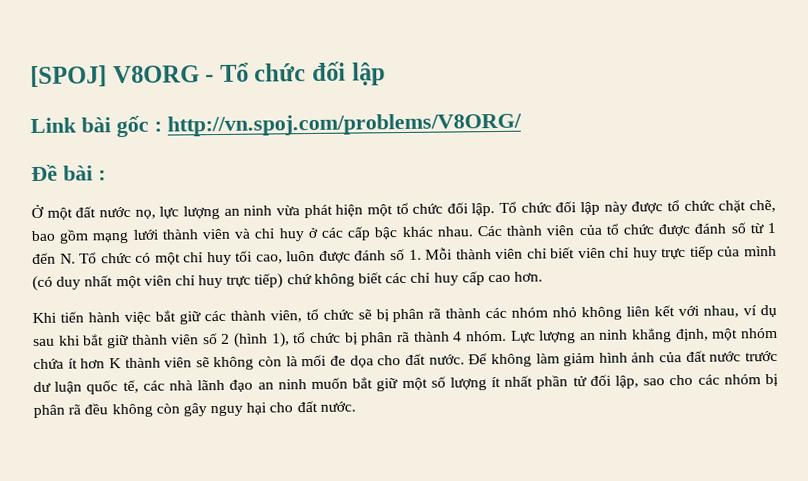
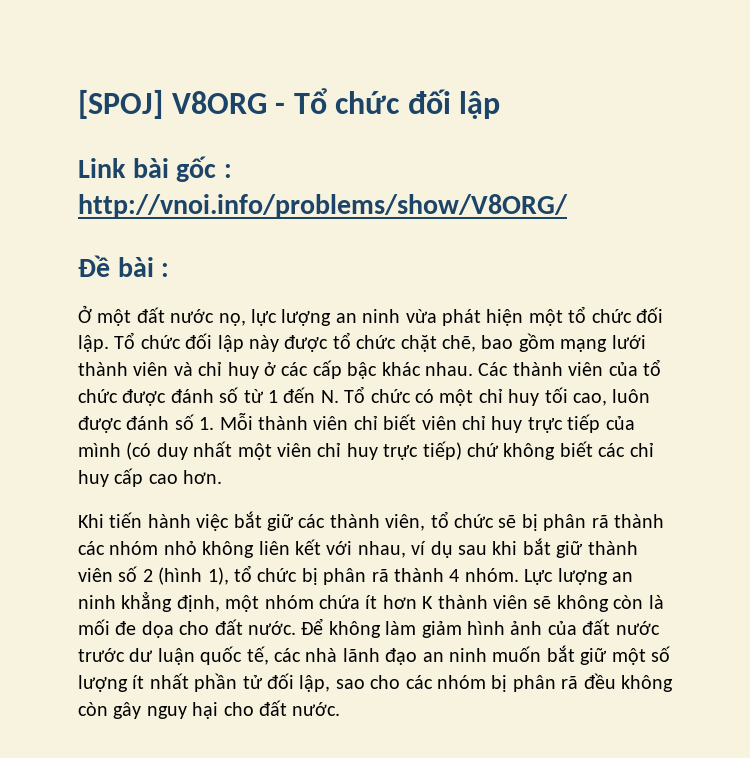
- Link bài gốc : http://vn.spoj.com/problems/V8ORG/
+ Link bài gốc : http://vnoi.info/problems/show/V8ORG/

